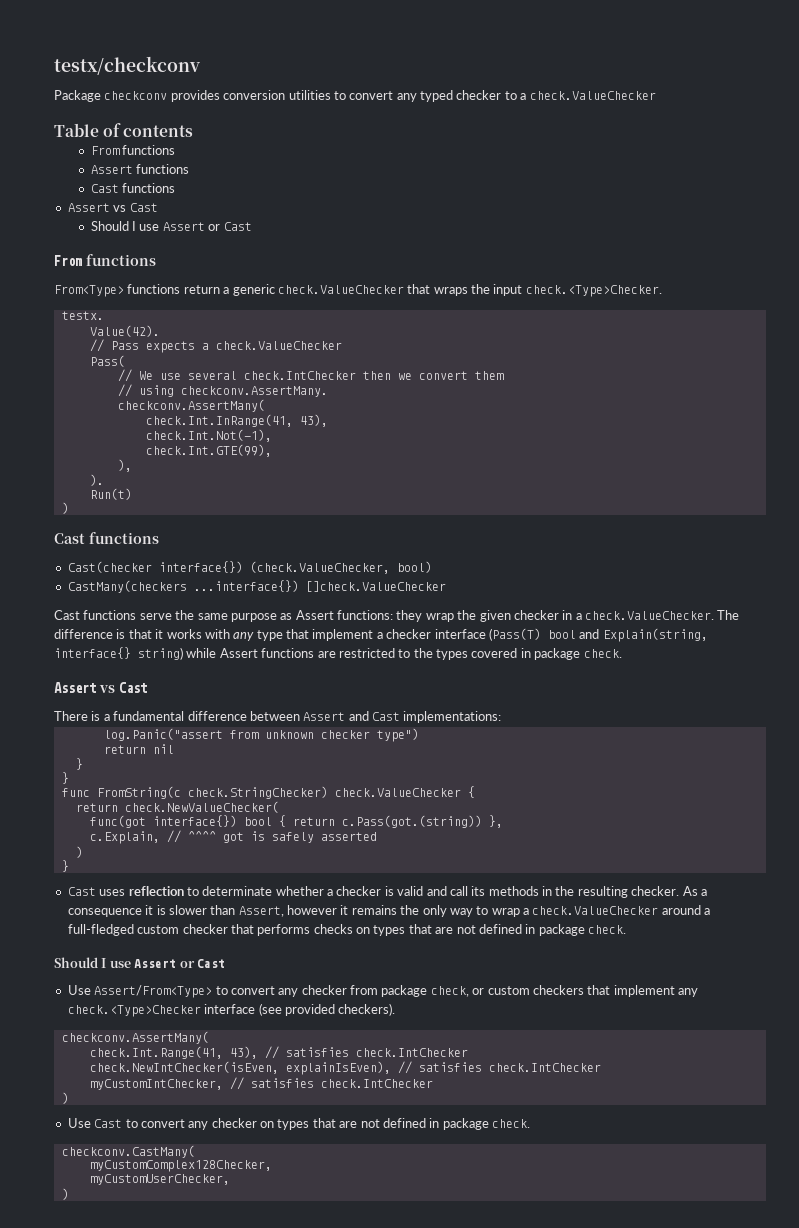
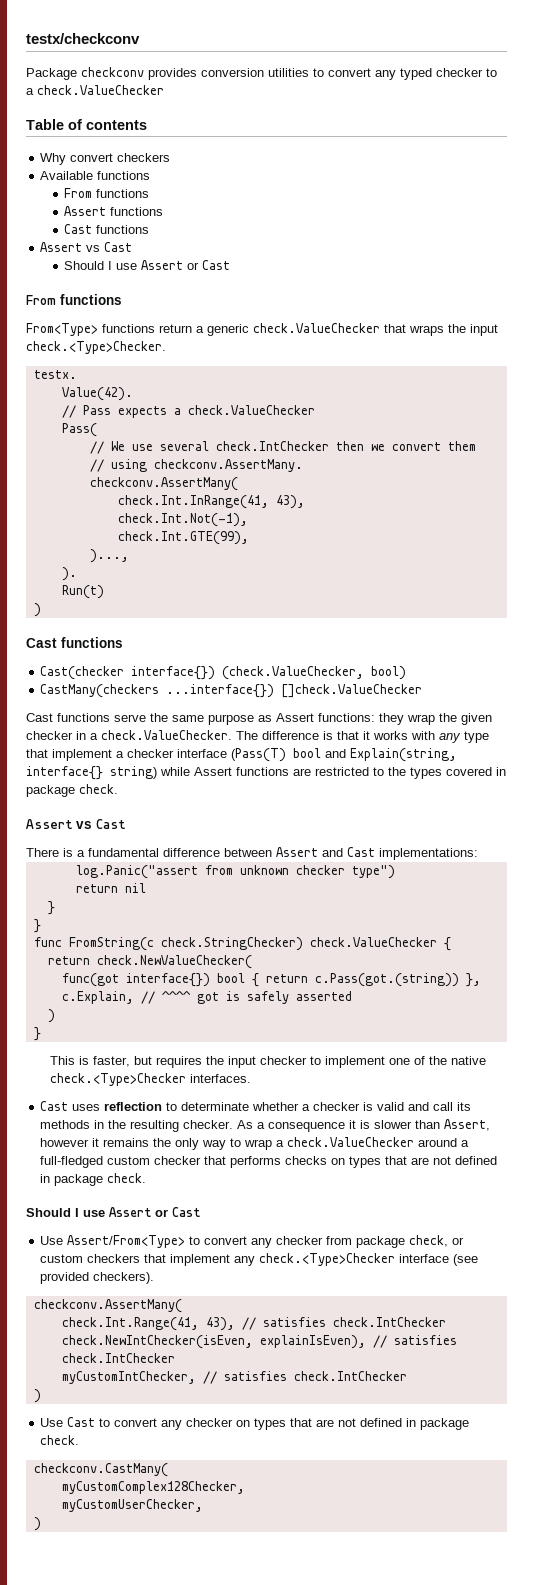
+ Why convert checkers
+ Available functions
- ),
+ )...,
+ This is faster, but requires the input checker to implement one of the native check.<Type>Checker interfaces.

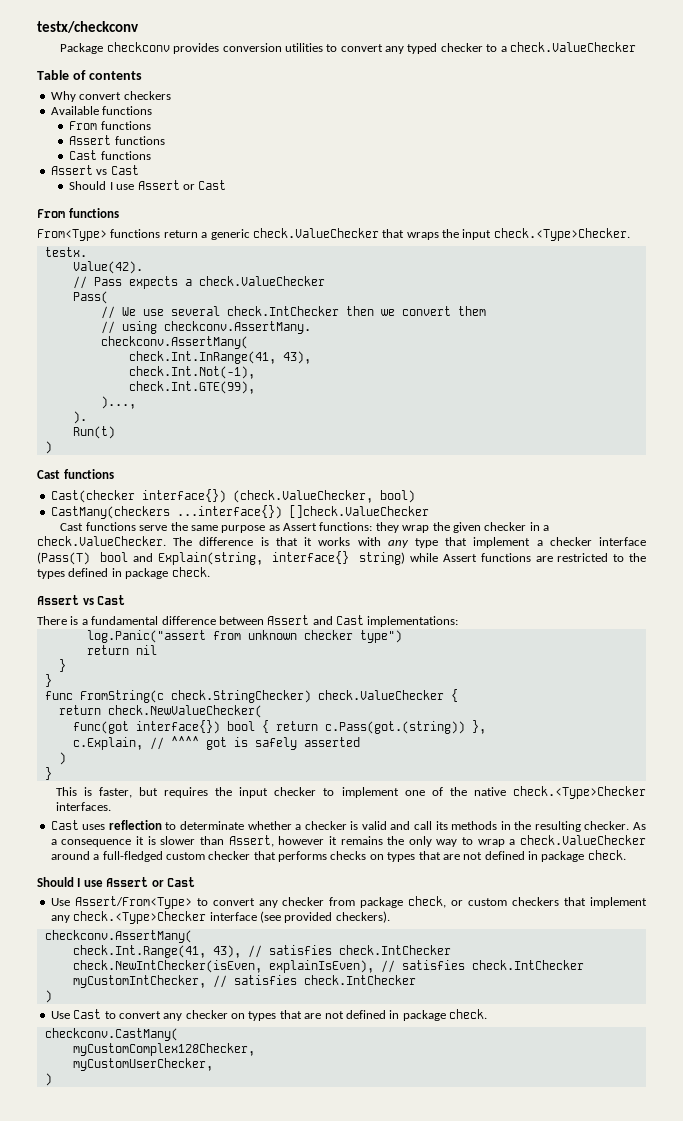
- Cast functions serve the same purpose as Assert functions: they wrap the given checker in a check.ValueChecker. The difference is that it works with any type that implement a checker interface (Pass(T) bool and Explain(string, interface{} string) while Assert functions are restricted to the types covered in package check.
+ Cast functions serve the same purpose as Assert functions: they wrap the given checker in a check.ValueChecker. The difference is that it works with any type that implement a checker interface (Pass(T) bool and Explain(string, interface{} string) while Assert functions are restricted to the types defined in package check.

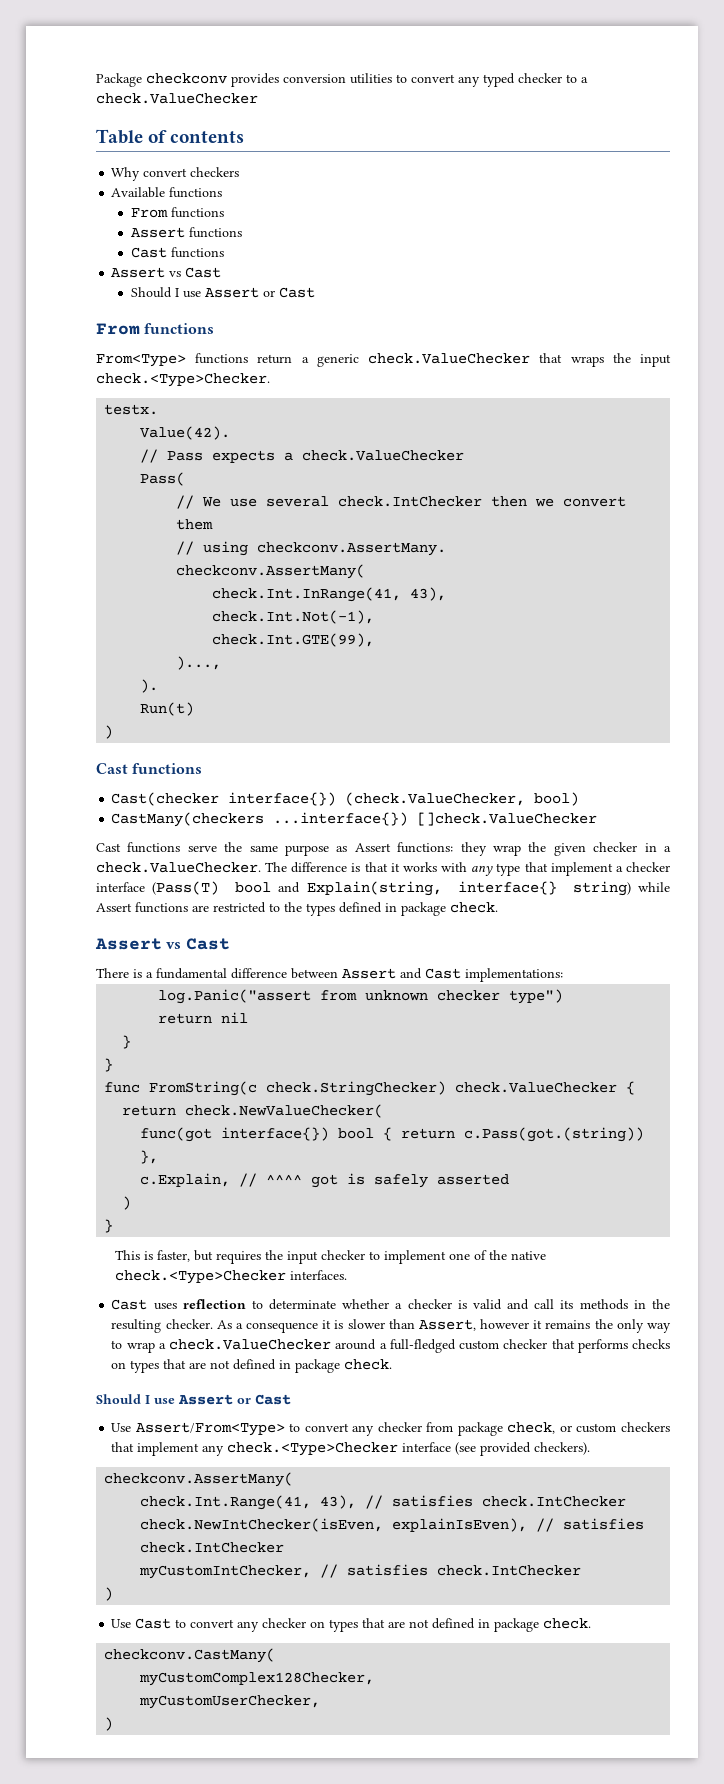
- testx/checkconv

